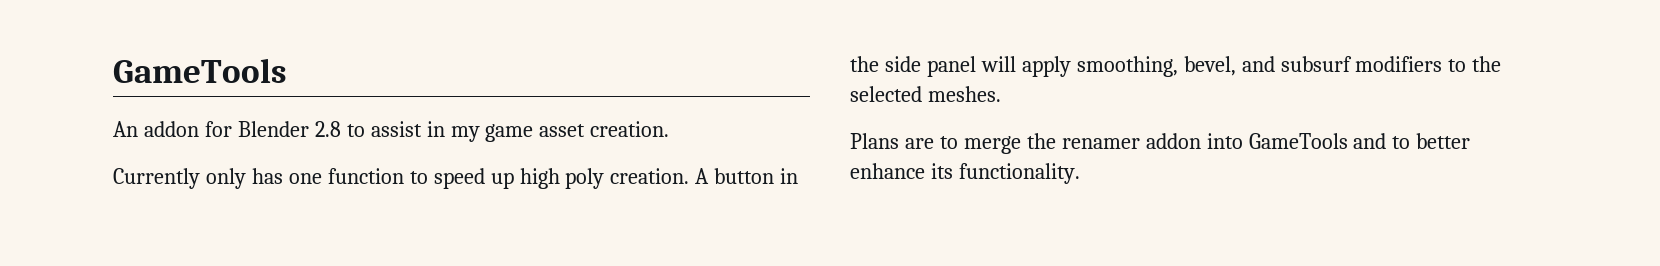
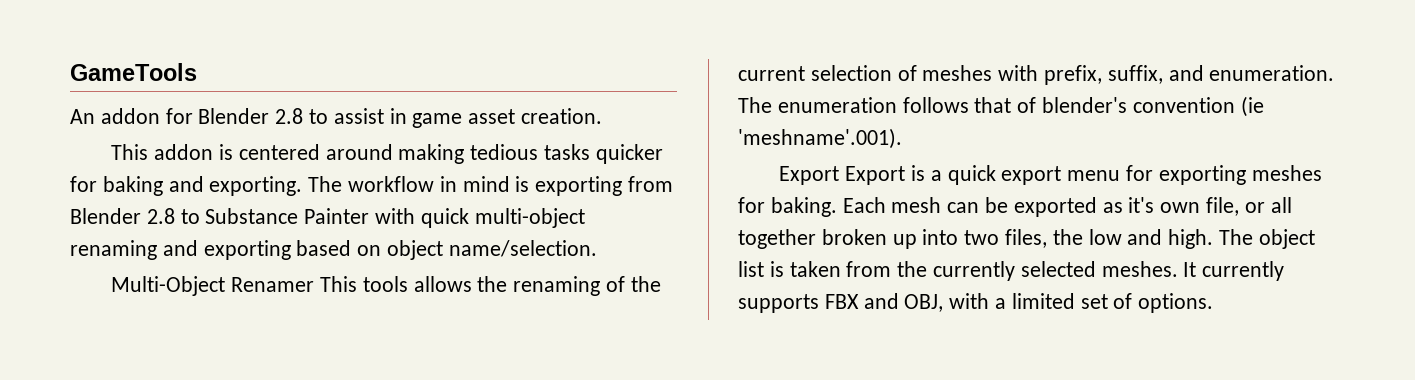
- An addon for Blender 2.8 to assist in my game asset creation.
+ An addon for Blender 2.8 to assist in game asset creation.
- Currently only has one function to speed up high poly creation. A button in the side panel will apply smoothing, bevel, and subsurf modifiers to the selected meshes.
- Plans are to merge the renamer addon into GameTools and to better enhance its functionality.
+ This addon is centered around making tedious tasks quicker for baking and exporting. The workflow in mind is exporting from Blender 2.8 to Substance Painter with quick multi-object renaming and exporting based on object name/selection.
+ Multi-Object Renamer This tools allows the renaming of the current selection of meshes with prefix, suffix, and enumeration. The enumeration follows that of blender's convention (ie 'meshname'.001).
+ Export Export is a quick export menu for exporting meshes for baking. Each mesh can be exported as it's own file, or all together broken up into two files, the low and high. The object list is taken from the currently selected meshes. It currently supports FBX and OBJ, with a limited set of options.

